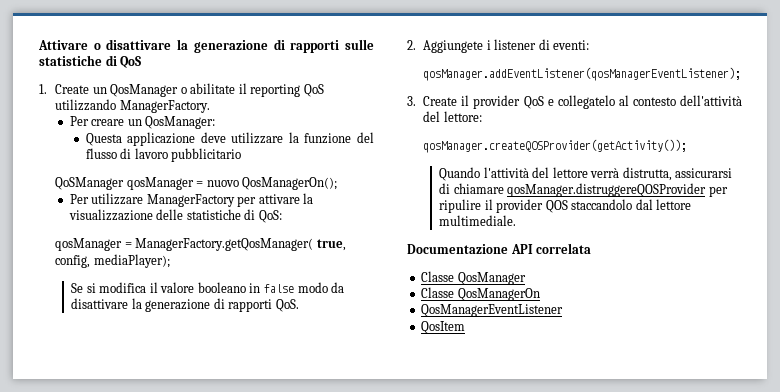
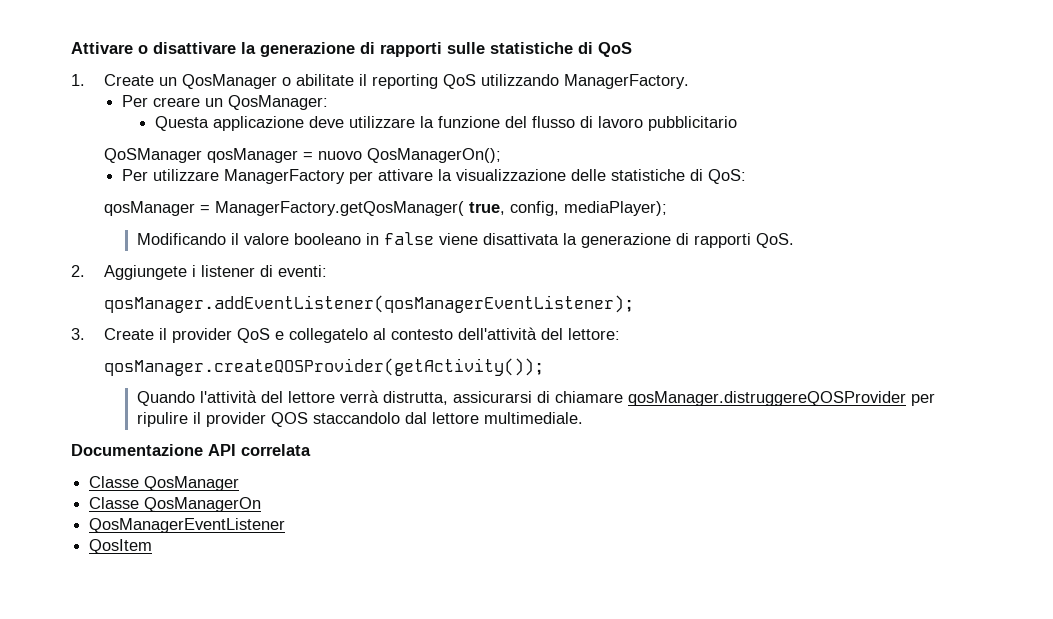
- Se si modifica il valore booleano in false modo da disattivare la generazione di rapporti QoS.
+ Modificando il valore booleano in false viene disattivata la generazione di rapporti QoS.

